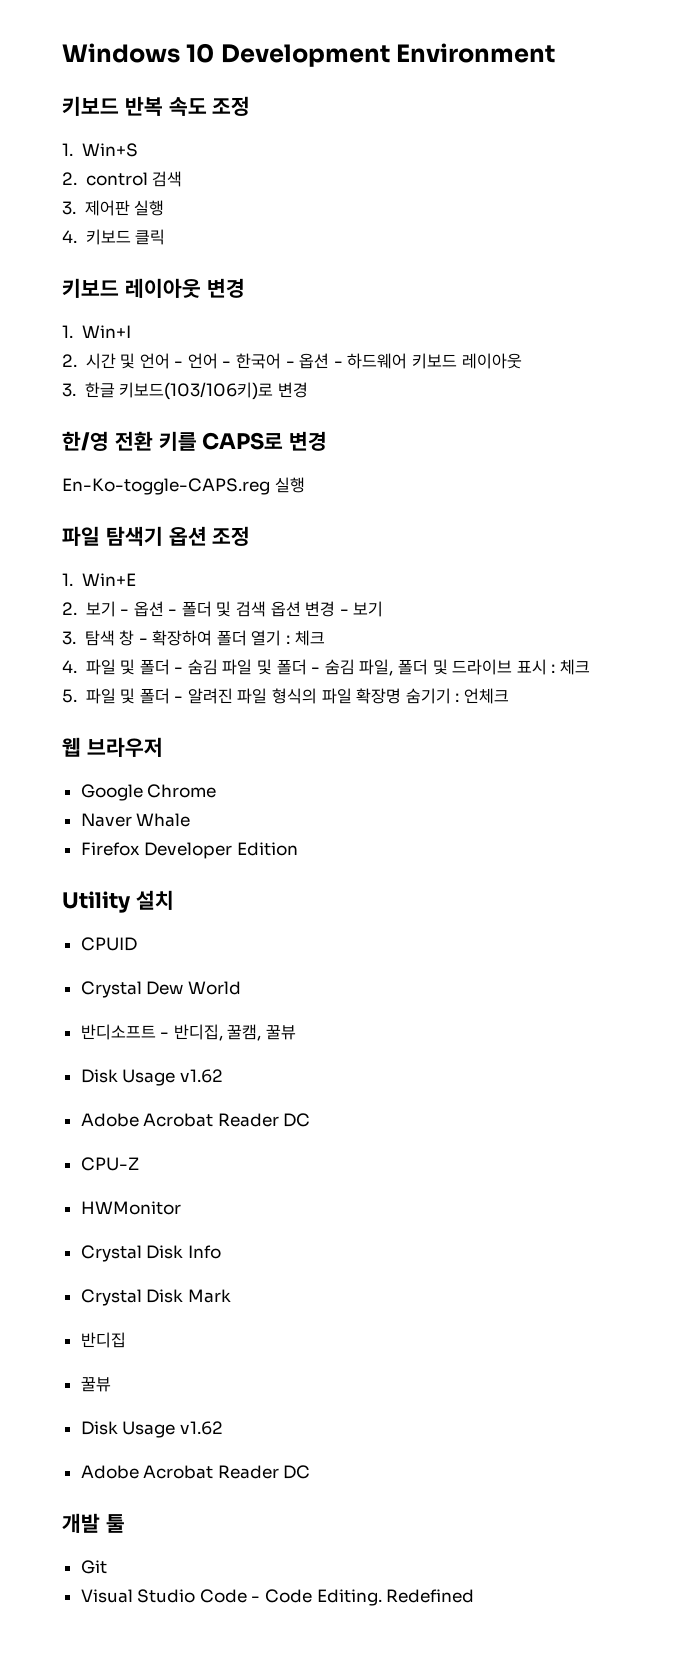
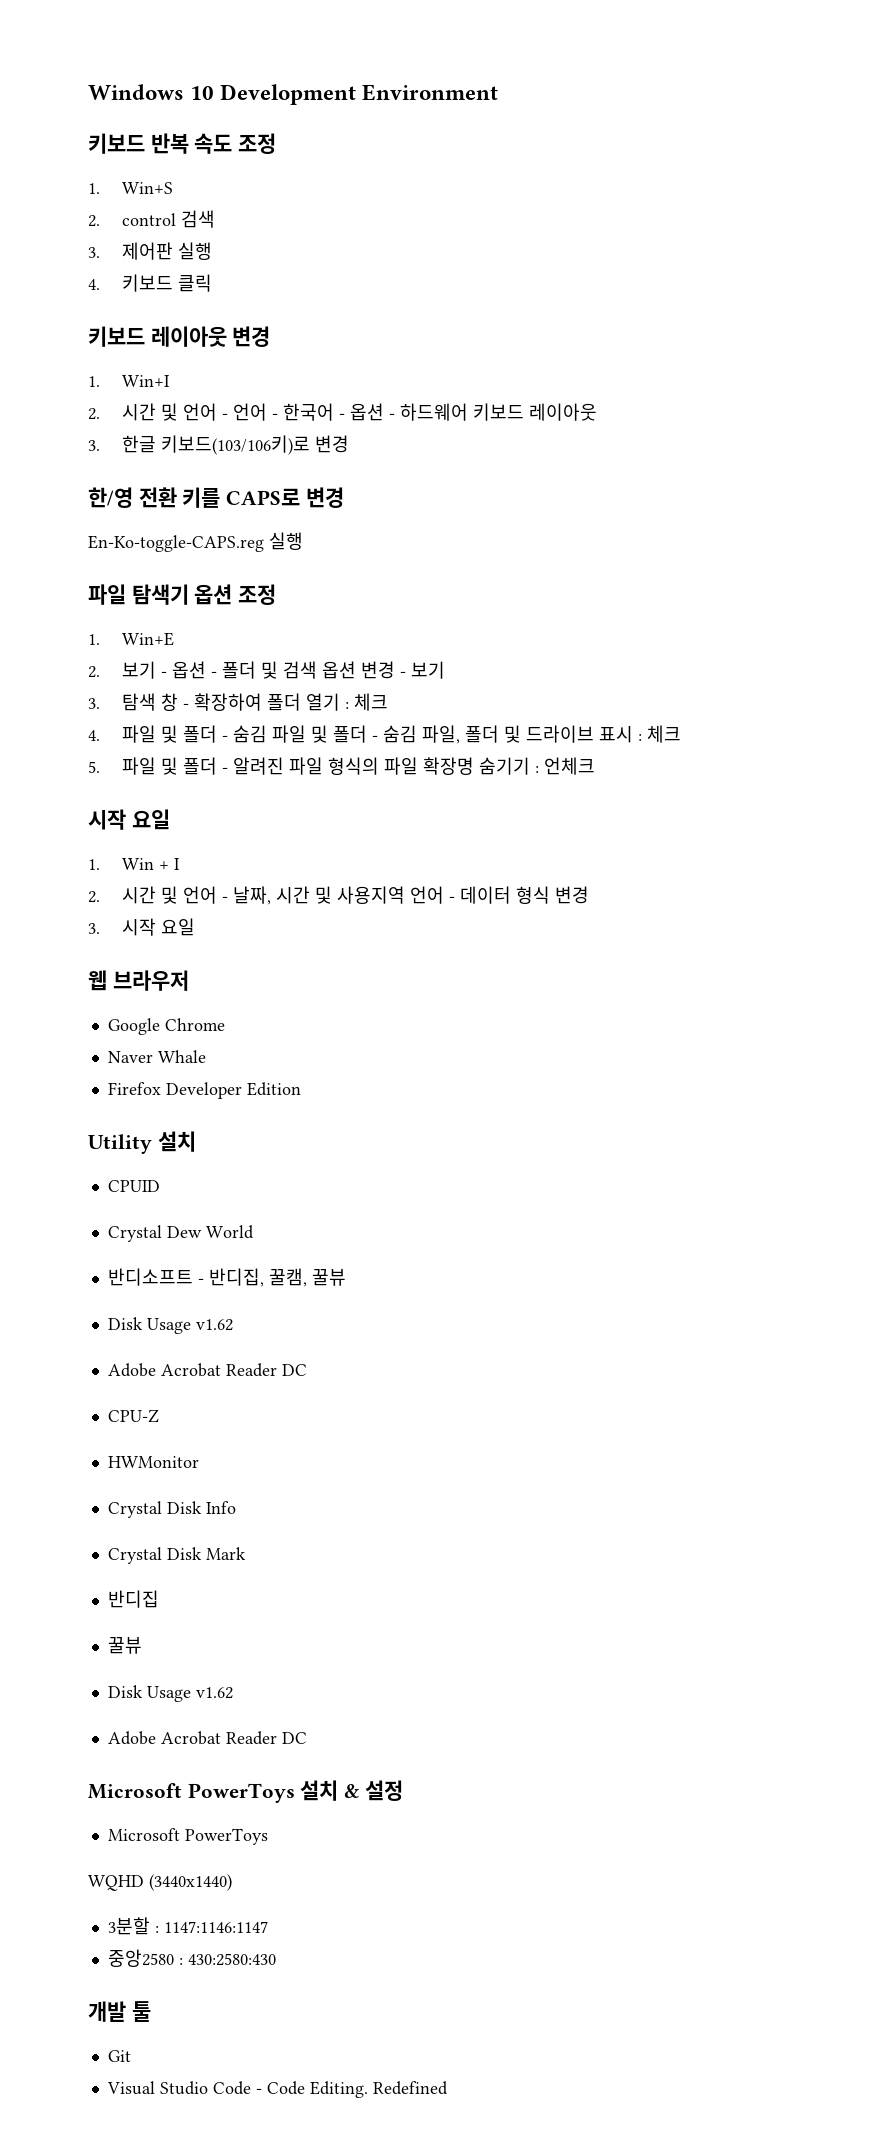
  5. 파일 및 폴더 - 알려진 파일 형식의 파일 확장명 숨기기 : 언체크
+ 시작 요일
+ 1. Win + I
+ 2. 시간 및 언어 - 날짜, 시간 및 사용지역 언어 - 데이터 형식 변경
+ 3. 시작 요일
+ Microsoft PowerToys 설치 & 설정
+ Microsoft PowerToys
+ WQHD (3440x1440)
+ 3분할 : 1147:1146:1147
+ 중앙2580 : 430:2580:430

